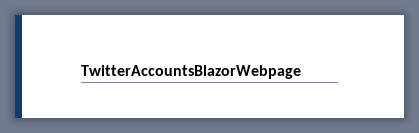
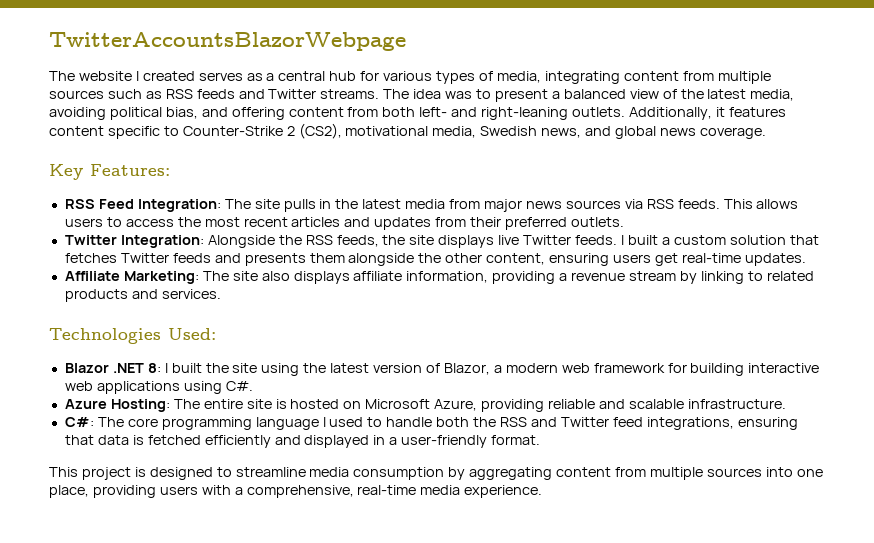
+ The website I created serves as a central hub for various types of media, integrating content from multiple sources such as RSS feeds and Twitter streams. The idea was to present a balanced view of the latest media, avoiding political bias, and offering content from both left- and right-leaning outlets. Additionally, it features content specific to Counter-Strike 2 (CS2), motivational media, Swedish news, and global news coverage.
+ Key Features:
+ RSS Feed Integration: The site pulls in the latest media from major news sources via RSS feeds. This allows users to access the most recent articles and updates from their preferred outlets.
+ Twitter Integration: Alongside the RSS feeds, the site displays live Twitter feeds. I built a custom solution that fetches Twitter feeds and presents them alongside the other content, ensuring users get real-time updates.
+ Affiliate Marketing: The site also displays affiliate information, providing a revenue stream by linking to related products and services.
+ Technologies Used:
+ Blazor .NET 8: I built the site using the latest version of Blazor, a modern web framework for building interactive web applications using C#.
+ Azure Hosting: The entire site is hosted on Microsoft Azure, providing reliable and scalable infrastructure.
+ C#: The core programming language I used to handle both the RSS and Twitter feed integrations, ensuring that data is fetched efficiently and displayed in a user-friendly format.
+ This project is designed to streamline media consumption by aggregating content from multiple sources into one place, providing users with a comprehensive, real-time media experience.

